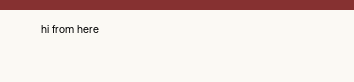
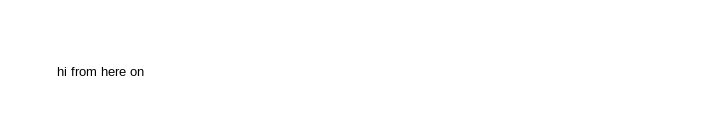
- hi from here
+ hi from here on

